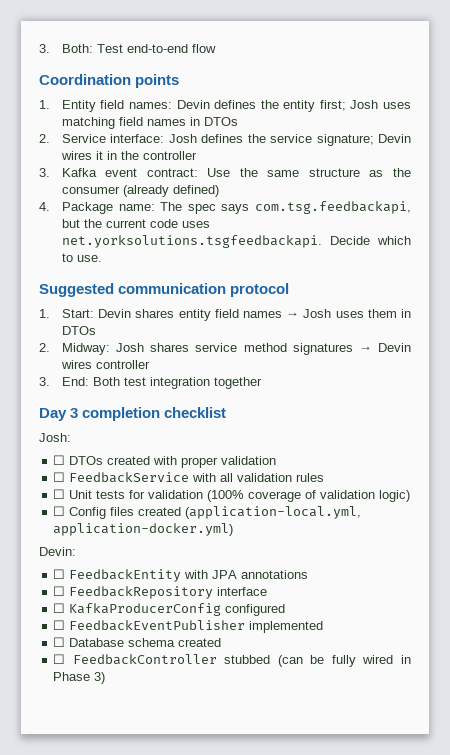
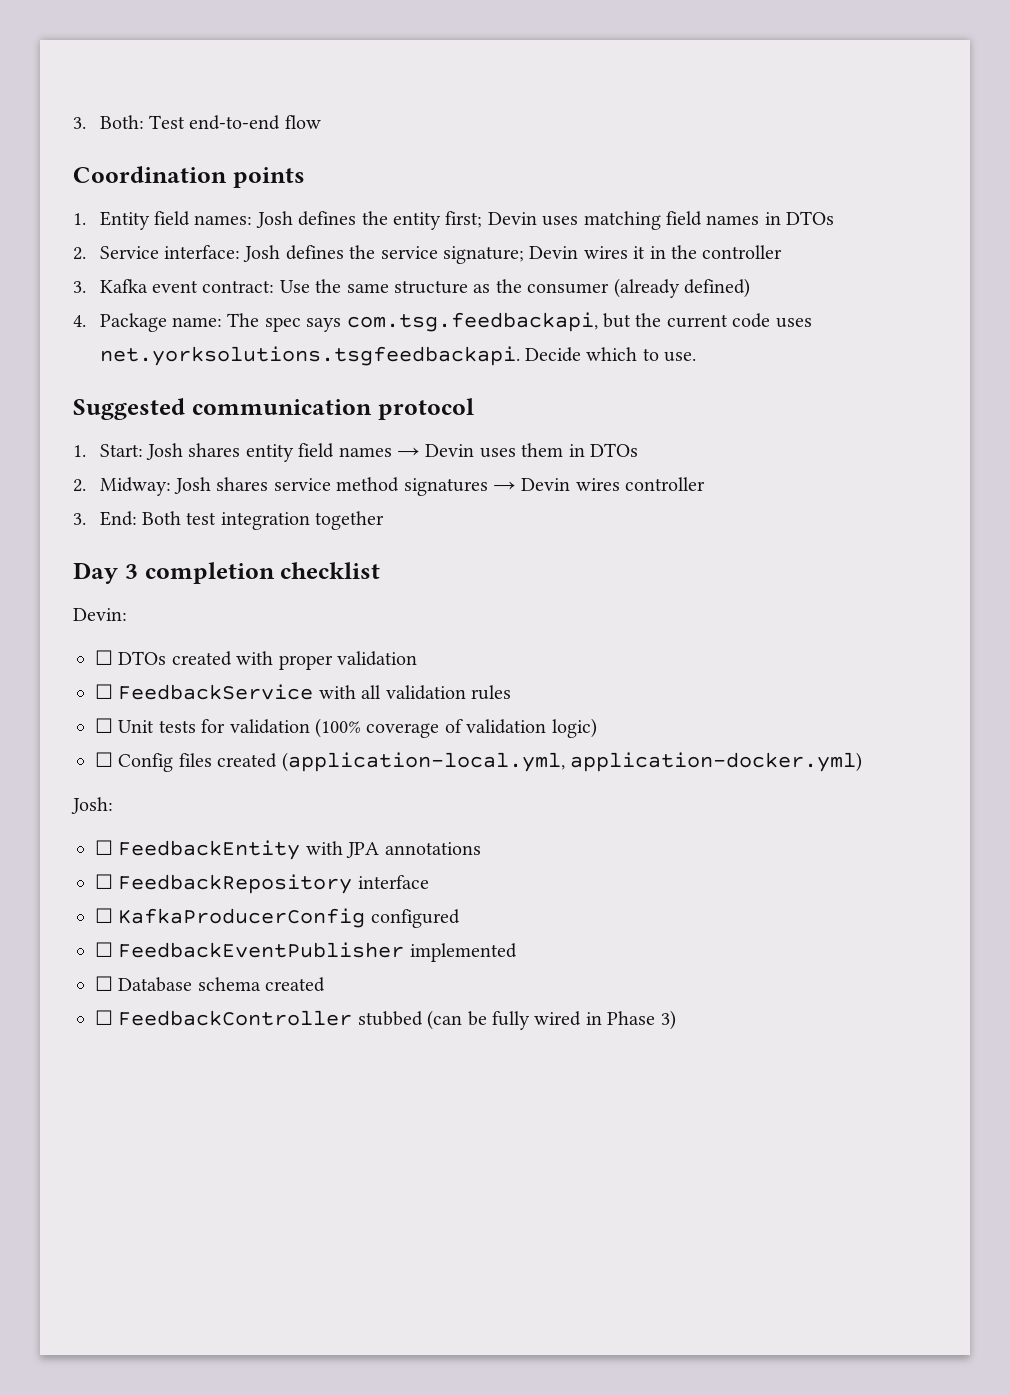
- 1. Entity field names: Devin defines the entity first; Josh uses matching field names in DTOs
+ 1. Entity field names: Josh defines the entity first; Devin uses matching field names in DTOs
- 1. Start: Devin shares entity field names → Josh uses them in DTOs
+ 1. Start: Josh shares entity field names → Devin uses them in DTOs
- Josh:
+ Devin:
- Devin:
+ Josh:

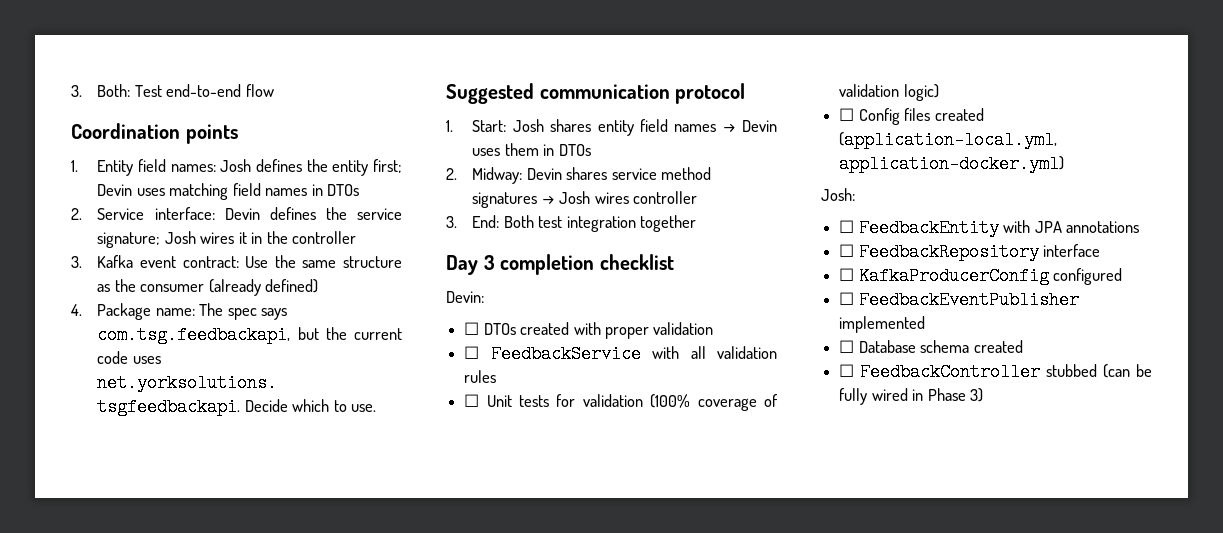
- 2. Service interface: Josh defines the service signature; Devin wires it in the controller
+ 2. Service interface: Devin defines the service signature; Josh wires it in the controller
- 2. Midway: Josh shares service method signatures → Devin wires controller
+ 2. Midway: Devin shares service method signatures → Josh wires controller

